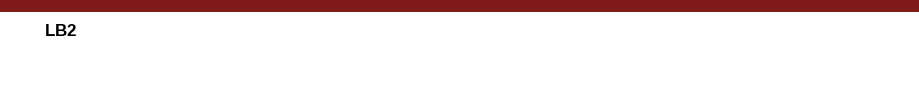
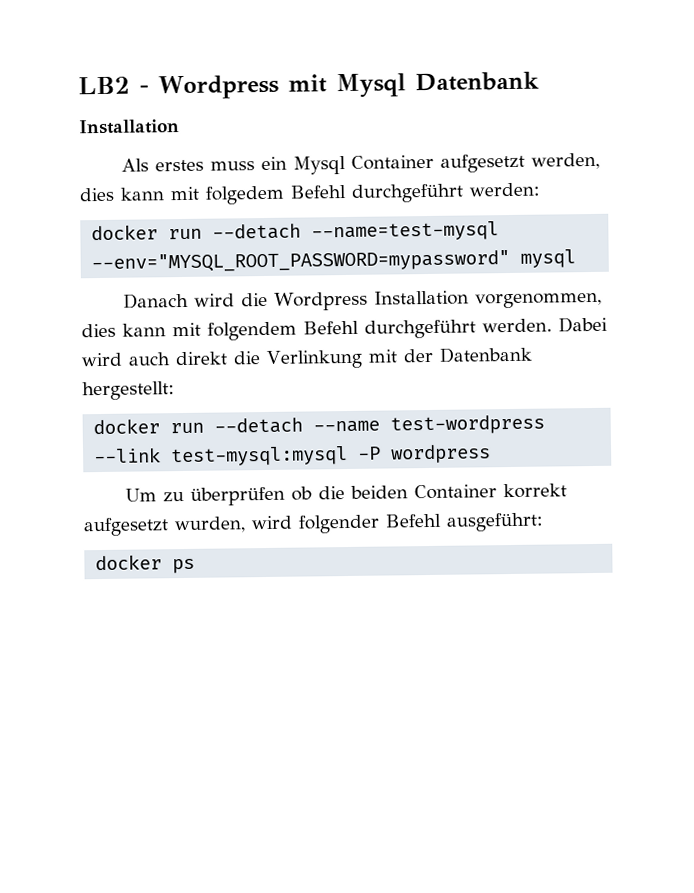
- LB2
+ LB2 - Wordpress mit Mysql Datenbank
+ Installation
+ Als erstes muss ein Mysql Container aufgesetzt werden, dies kann mit folgedem Befehl durchgeführt werden:
+ docker run --detach --name=test-mysql --env="MYSQL_ROOT_PASSWORD=mypassword" mysql
+ Danach wird die Wordpress Installation vorgenommen, dies kann mit folgendem Befehl durchgeführt werden. Dabei wird auch direkt die Verlinkung mit der Datenbank hergestellt:
+ docker run --detach --name test-wordpress --link test-mysql:mysql -P wordpress
+ Um zu überprüfen ob die beiden Container korrekt aufgesetzt wurden, wird folgender Befehl ausgeführt:
+ docker ps

